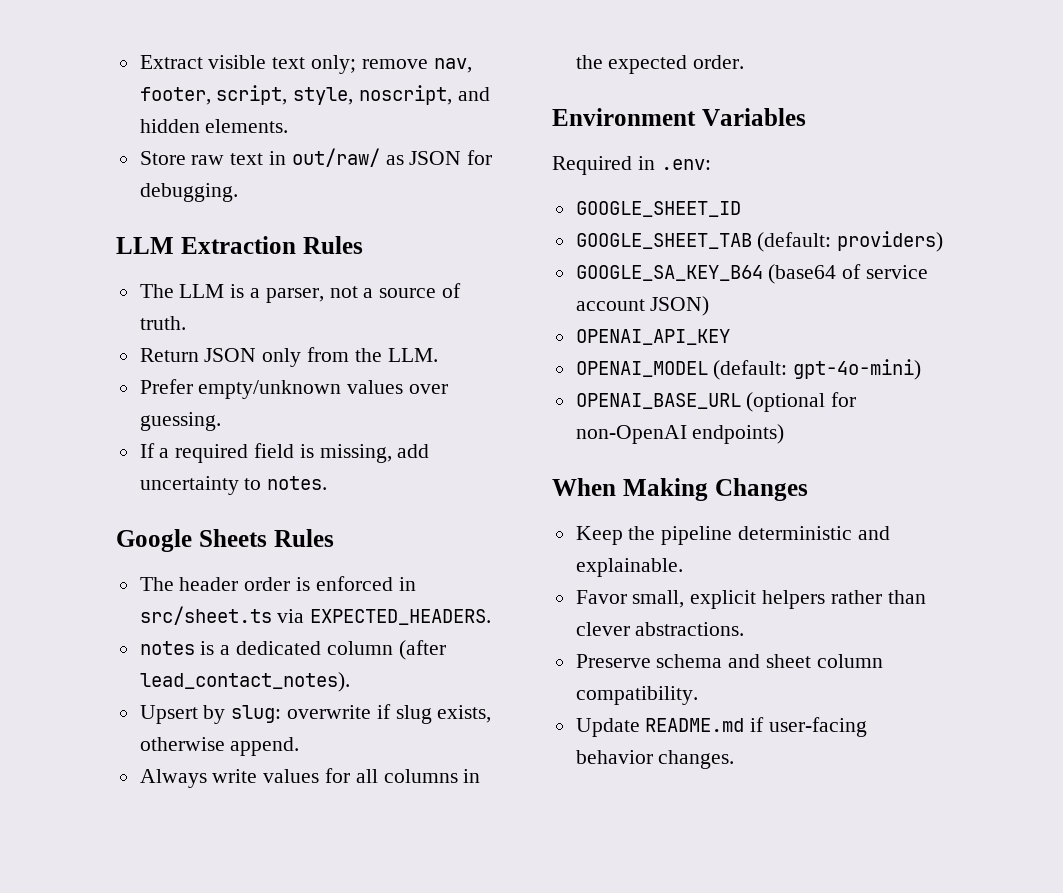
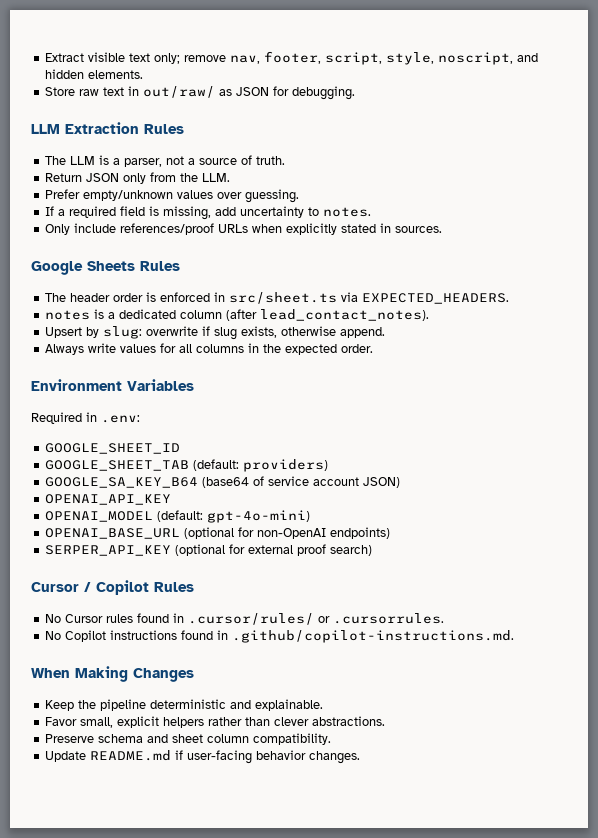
+ Only include references/proof URLs when explicitly stated in sources.
+ SERPER_API_KEY (optional for external proof search)
+ Cursor / Copilot Rules
+ No Cursor rules found in .cursor/rules/ or .cursorrules.
+ No Copilot instructions found in .github/copilot-instructions.md.

